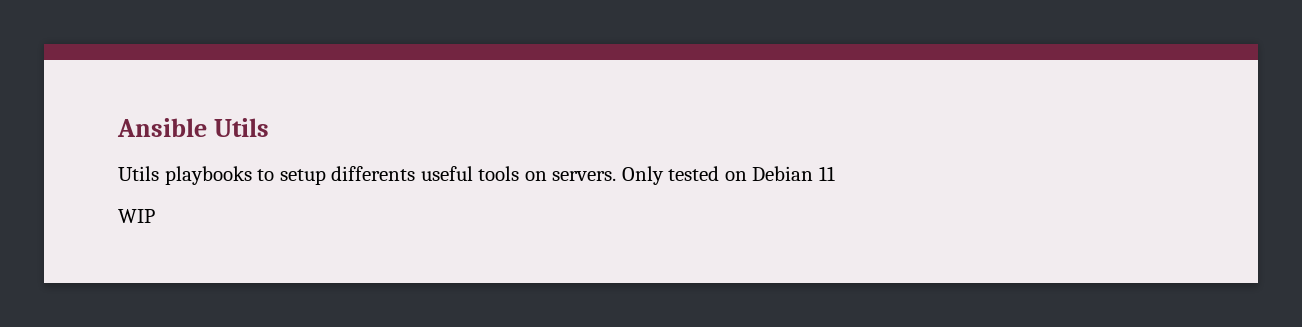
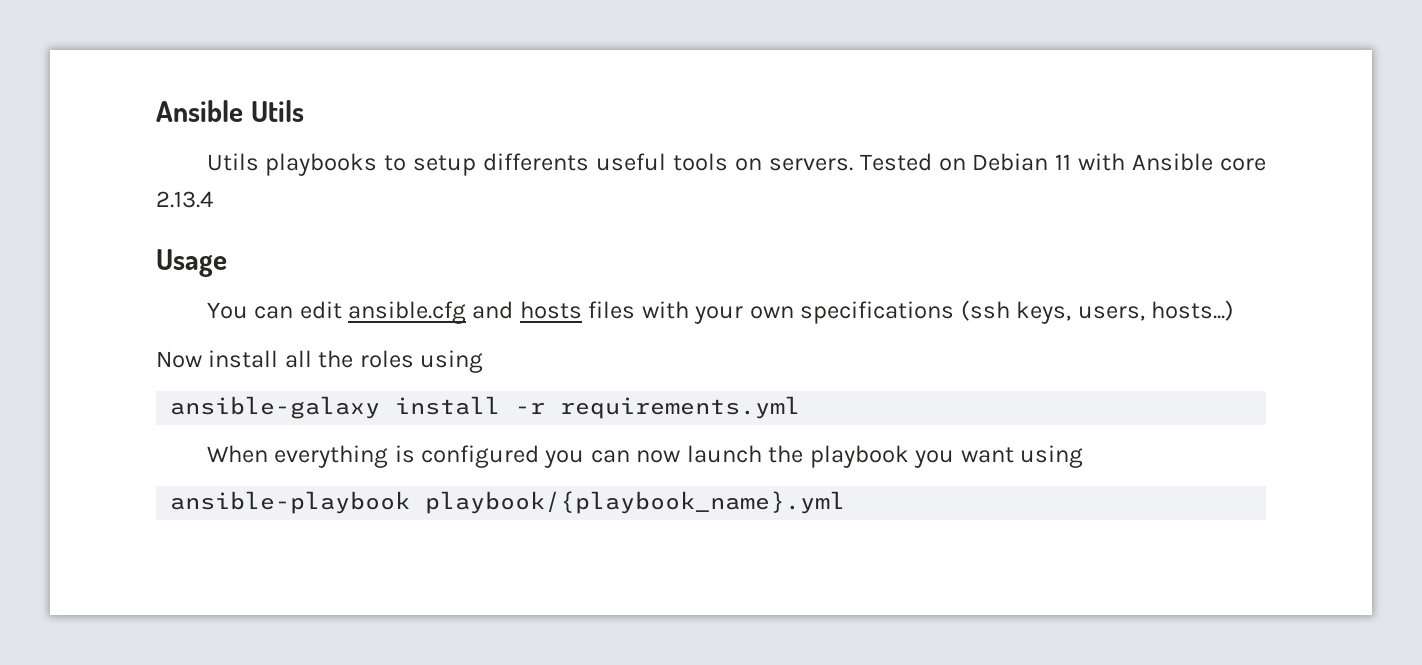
- Only tested on Debian 11
- WIP
+ Tested on Debian 11 with Ansible core 2.13.4
+ Usage
+ You can edit ansible.cfg and hosts files with your own specifications (ssh keys, users, hosts...)
+ Now install all the roles using
+ ansible-galaxy install -r requirements.yml
+ When everything is configured you can now launch the playbook you want using
+ ansible-playbook playbook/{playbook_name}.yml

